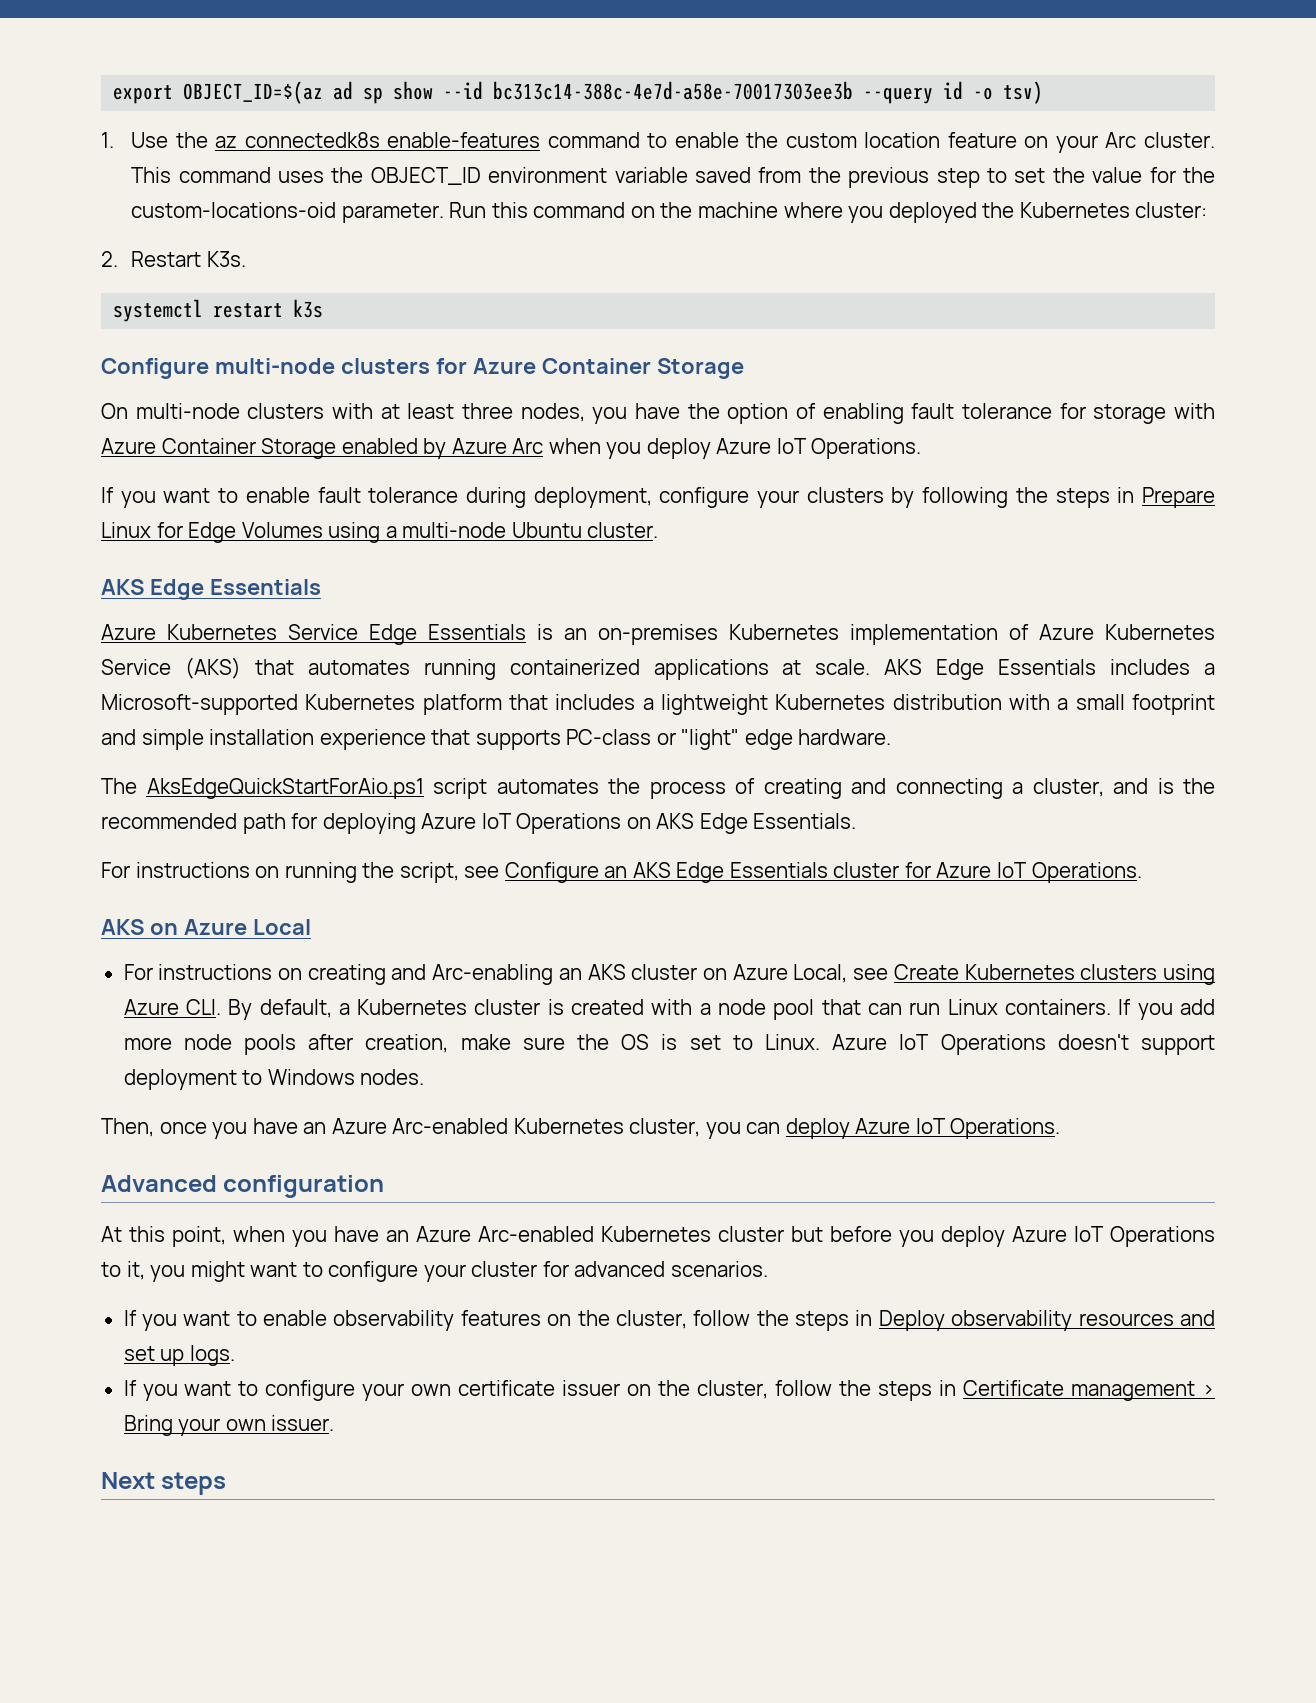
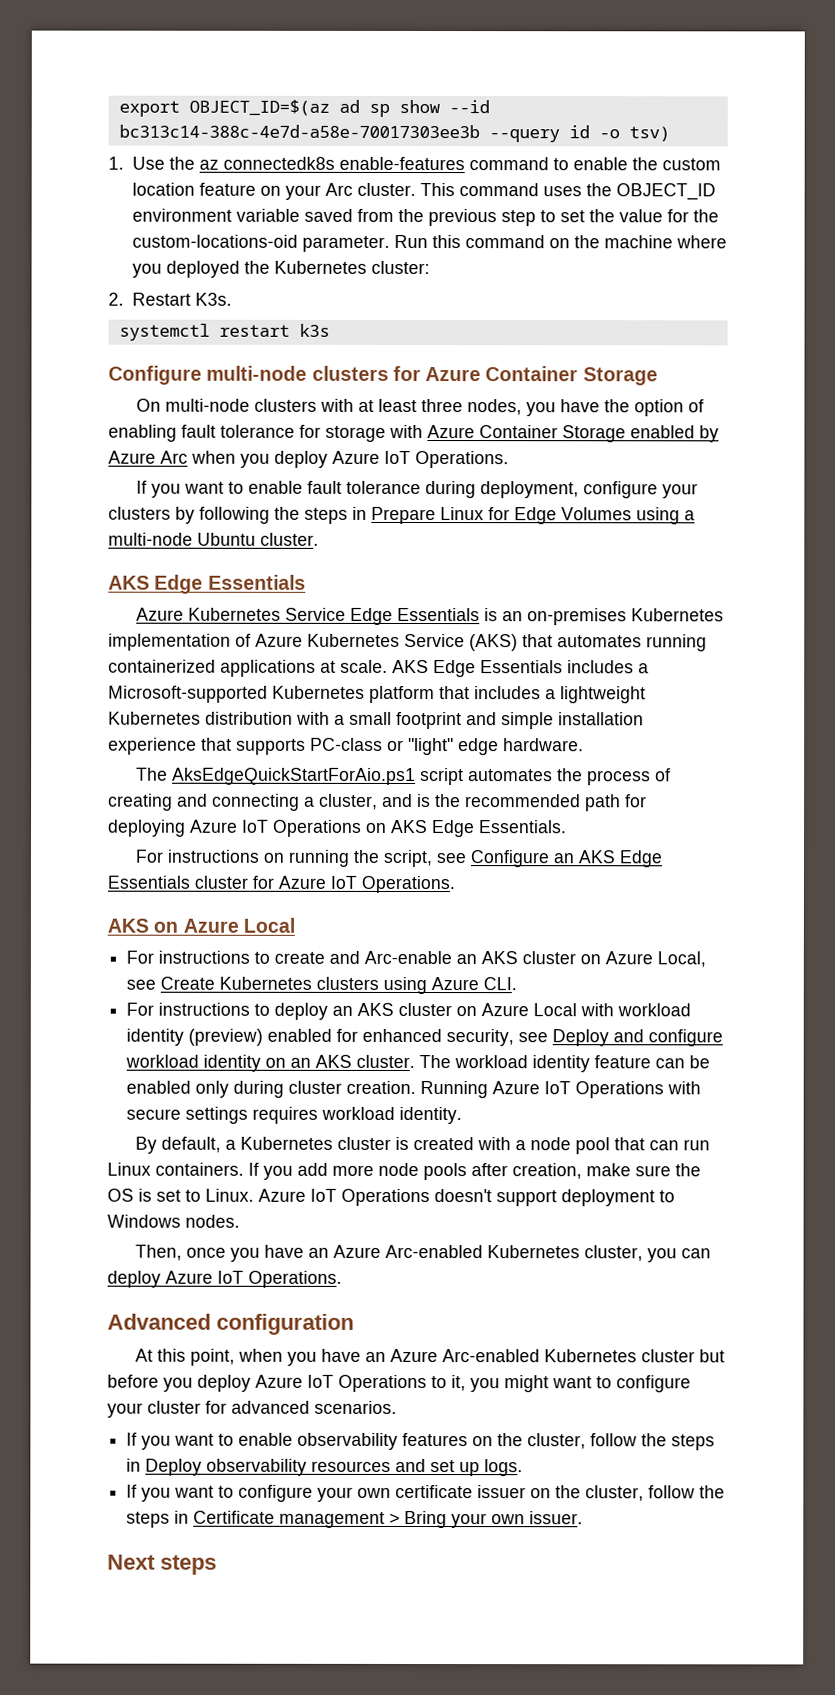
- For instructions on creating and Arc-enabling an AKS cluster on Azure Local, see Create Kubernetes clusters using Azure CLI. By default, a Kubernetes cluster is created with a node pool that can run Linux containers.
+ For instructions to create and Arc-enable an AKS cluster on Azure Local, see Create Kubernetes clusters using Azure CLI.
+ For instructions to deploy an AKS cluster on Azure Local with workload identity (preview) enabled for enhanced security, see Deploy and configure workload identity on an AKS cluster. The workload identity feature can be enabled only during cluster creation. Running Azure IoT Operations with secure settings requires workload identity.
+ By default, a Kubernetes cluster is created with a node pool that can run Linux containers.

